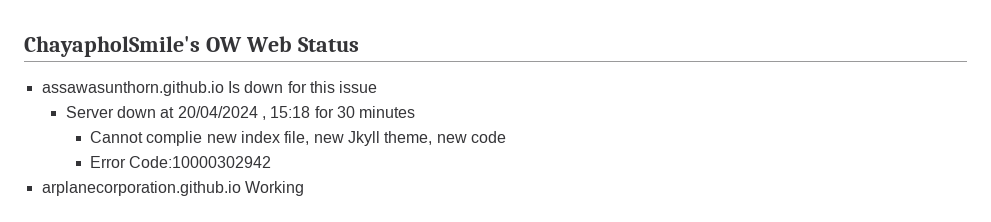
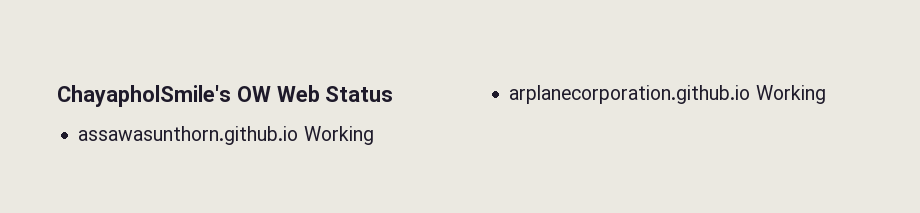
- assawasunthorn.github.io Is down for this issue
- Server down at 20/04/2024 , 15:18 for 30 minutes
- Cannot complie new index file, new Jkyll theme, new code
- Error Code:10000302942
+ assawasunthorn.github.io Working

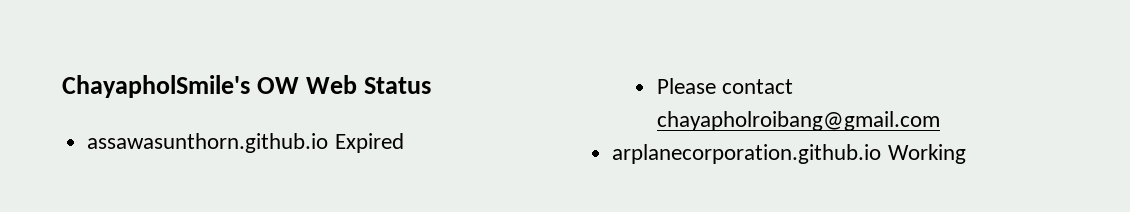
- assawasunthorn.github.io Working
+ assawasunthorn.github.io Expired
+ Please contact chayapholroibang@gmail.com

